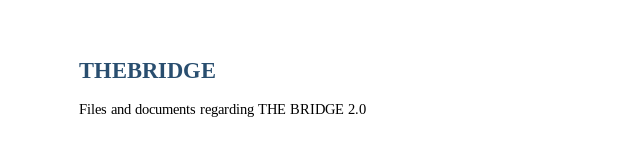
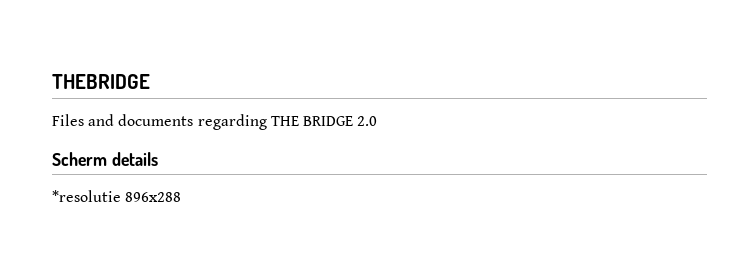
+ Scherm details
+ *resolutie 896x288

